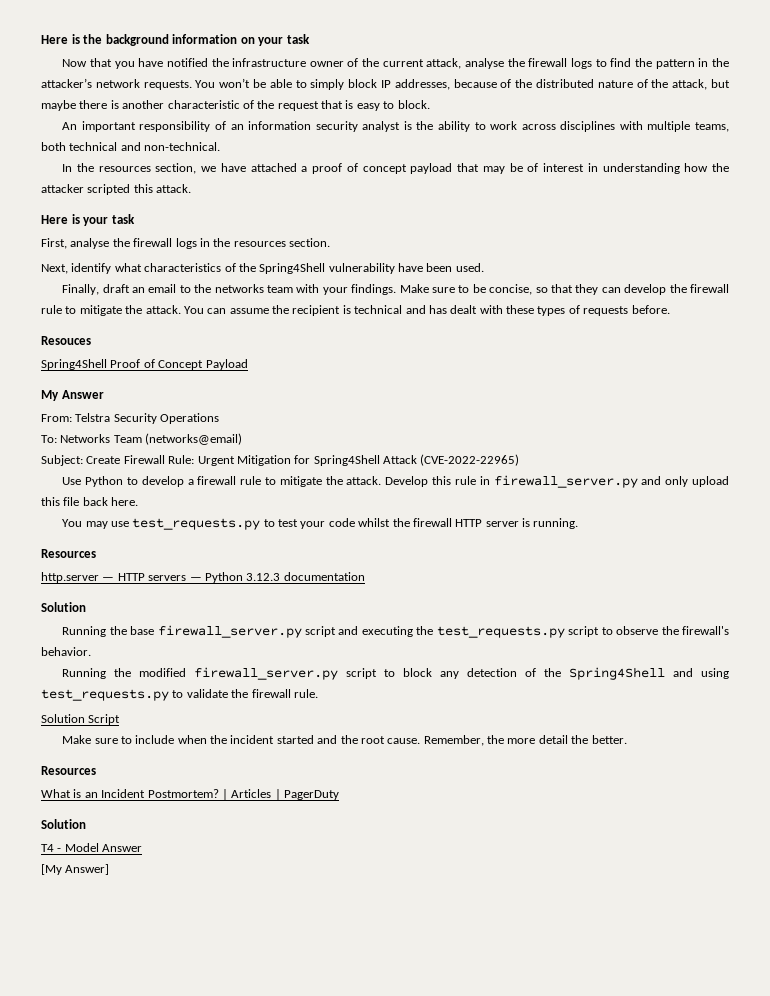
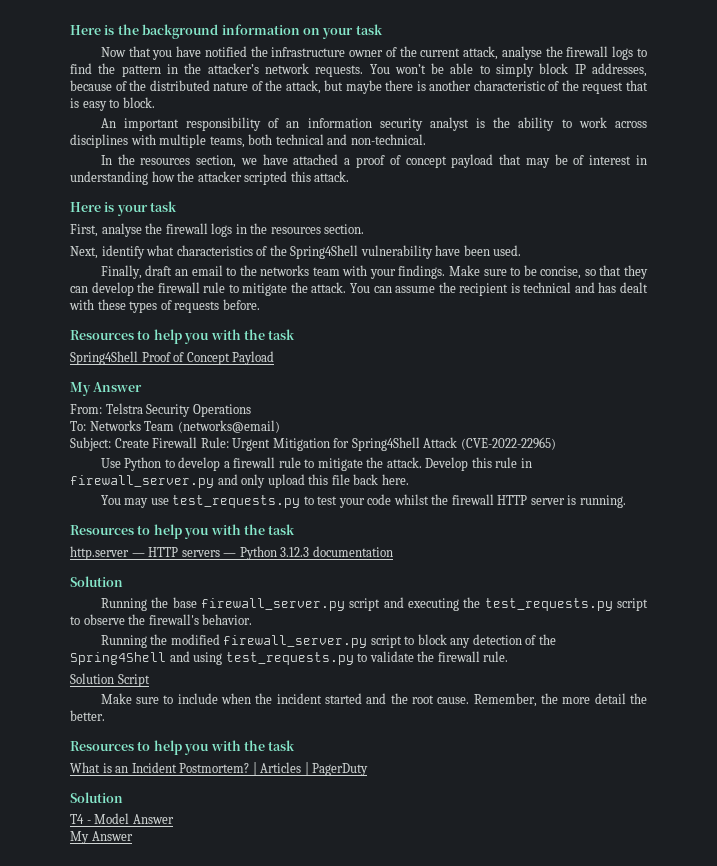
  You can assume the recipient is technical and has dealt with these types of requests before.
- Resouces
+ Resources to help you with the task
  You may use test_requests.py to test your code whilst the firewall HTTP server is running.
- Resources
+ Resources to help you with the task
  Remember, the more detail the better.
- Resources
+ Resources to help you with the task
  T4 - Model Answer
- [My Answer]
+ My Answer

